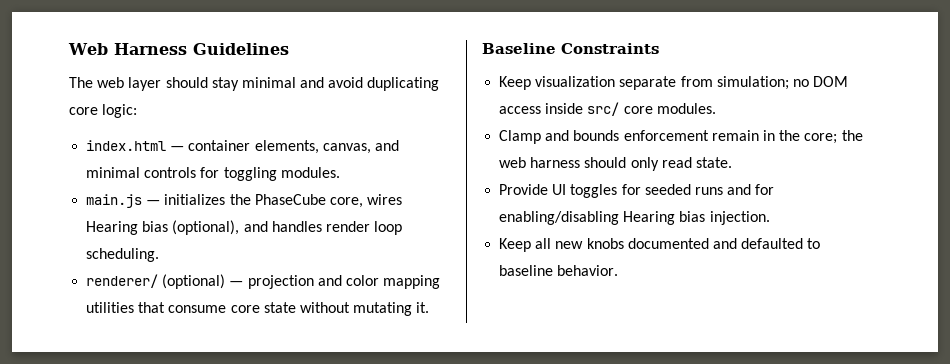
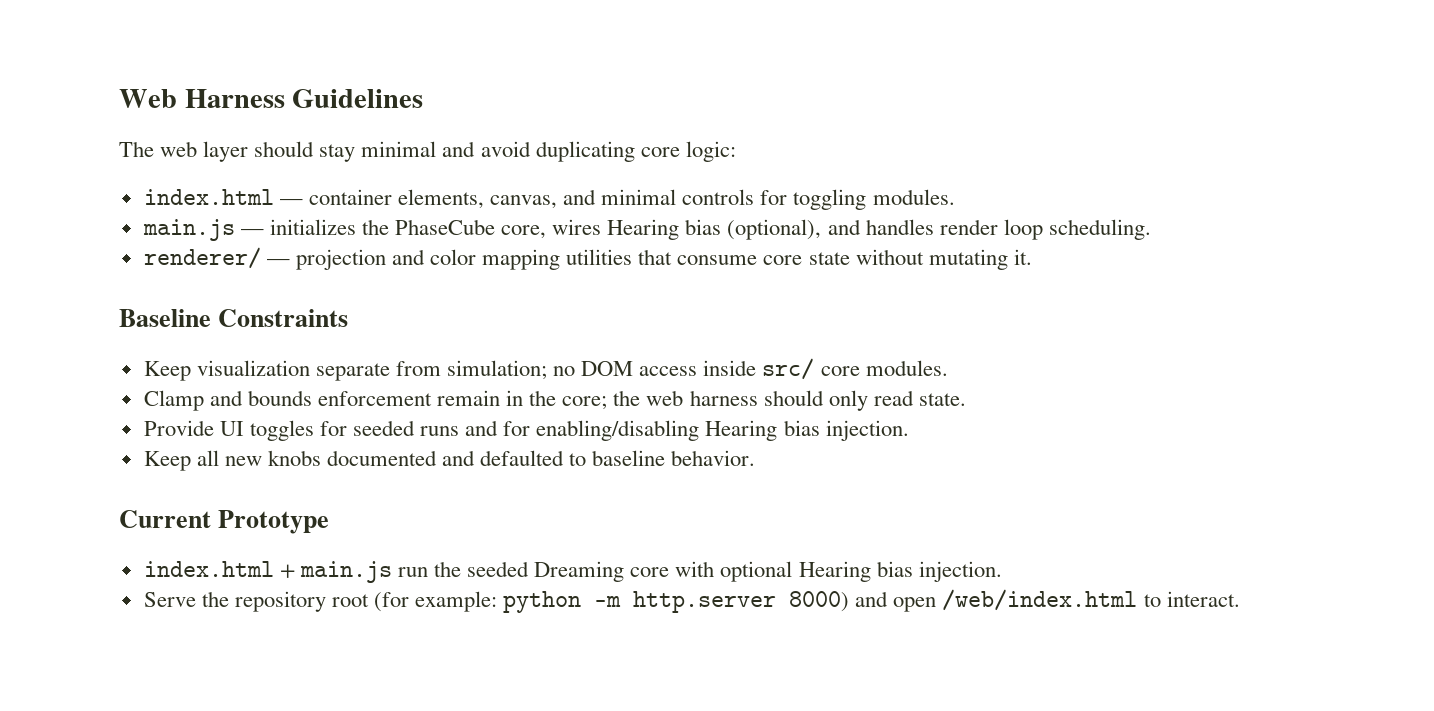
- renderer/ (optional) — projection and color mapping utilities that consume core state without mutating it.
+ renderer/ — projection and color mapping utilities that consume core state without mutating it.
+ Current Prototype
+ index.html + main.js run the seeded Dreaming core with optional Hearing bias injection.
+ Serve the repository root (for example: python -m http.server 8000) and open /web/index.html to interact.

